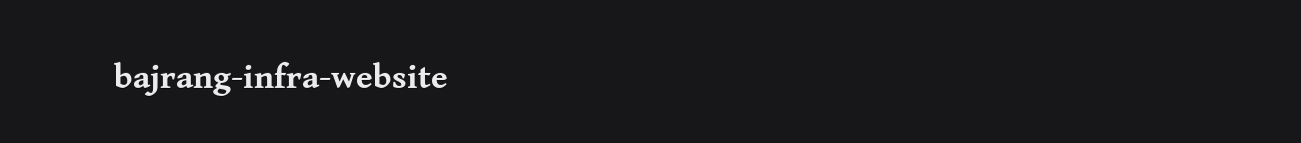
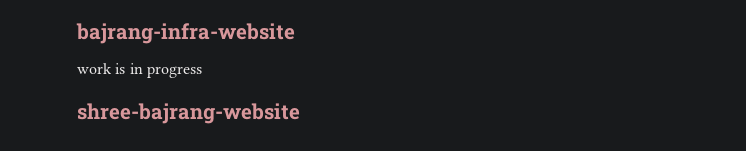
+ work is in progress
+ shree-bajrang-website

